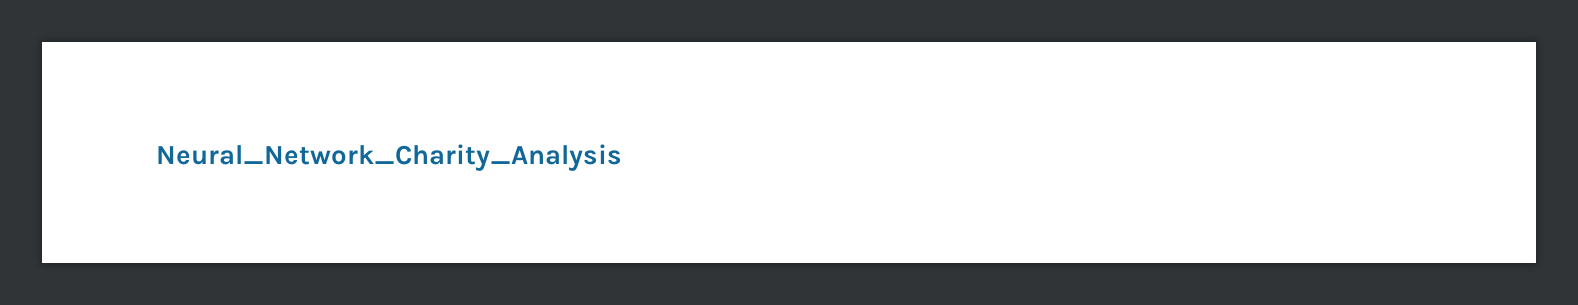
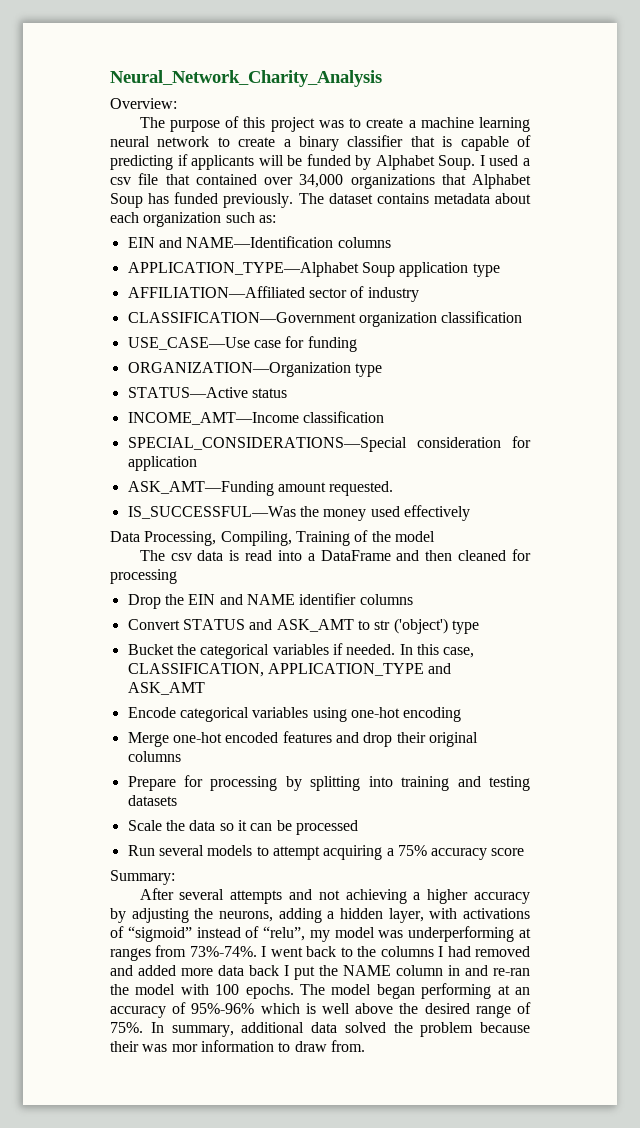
+ Overview:
+ The purpose of this project was to create a machine learning neural network to create a binary classifier that is capable of predicting if applicants will be funded by Alphabet Soup. I used a csv file that contained over 34,000 organizations that Alphabet Soup has funded previously. The dataset contains metadata about each organization such as:
+ EIN and NAME—Identification columns
+ APPLICATION_TYPE—Alphabet Soup application type
+ AFFILIATION—Affiliated sector of industry
+ CLASSIFICATION—Government organization classification
+ USE_CASE—Use case for funding
+ ORGANIZATION—Organization type
+ STATUS—Active status
+ INCOME_AMT—Income classification
+ SPECIAL_CONSIDERATIONS—Special consideration for application
+ ASK_AMT—Funding amount requested.
+ IS_SUCCESSFUL—Was the money used effectively
+ Data Processing, Compiling, Training of the model
+ The csv data is read into a DataFrame and then cleaned for processing
+ Drop the EIN and NAME identifier columns
+ Convert STATUS and ASK_AMT to str ('object') type
+ Bucket the categorical variables if needed. In this case, CLASSIFICATION, APPLICATION_TYPE and ASK_AMT
+ Encode categorical variables using one-hot encoding
+ Merge one-hot encoded features and drop their original columns
+ Prepare for processing by splitting into training and testing datasets
+ Scale the data so it can be processed
+ Run several models to attempt acquiring a 75% accuracy score
+ Summary:
+ After several attempts and not achieving a higher accuracy by adjusting the neurons, adding a hidden layer, with activations of “sigmoid” instead of “relu”, my model was underperforming at ranges from 73%-74%. I went back to the columns I had removed and added more data back I put the NAME column in and re-ran the model with 100 epochs. The model began performing at an accuracy of 95%-96% which is well above the desired range of 75%. In summary, additional data solved the problem because their was mor information to draw from.

